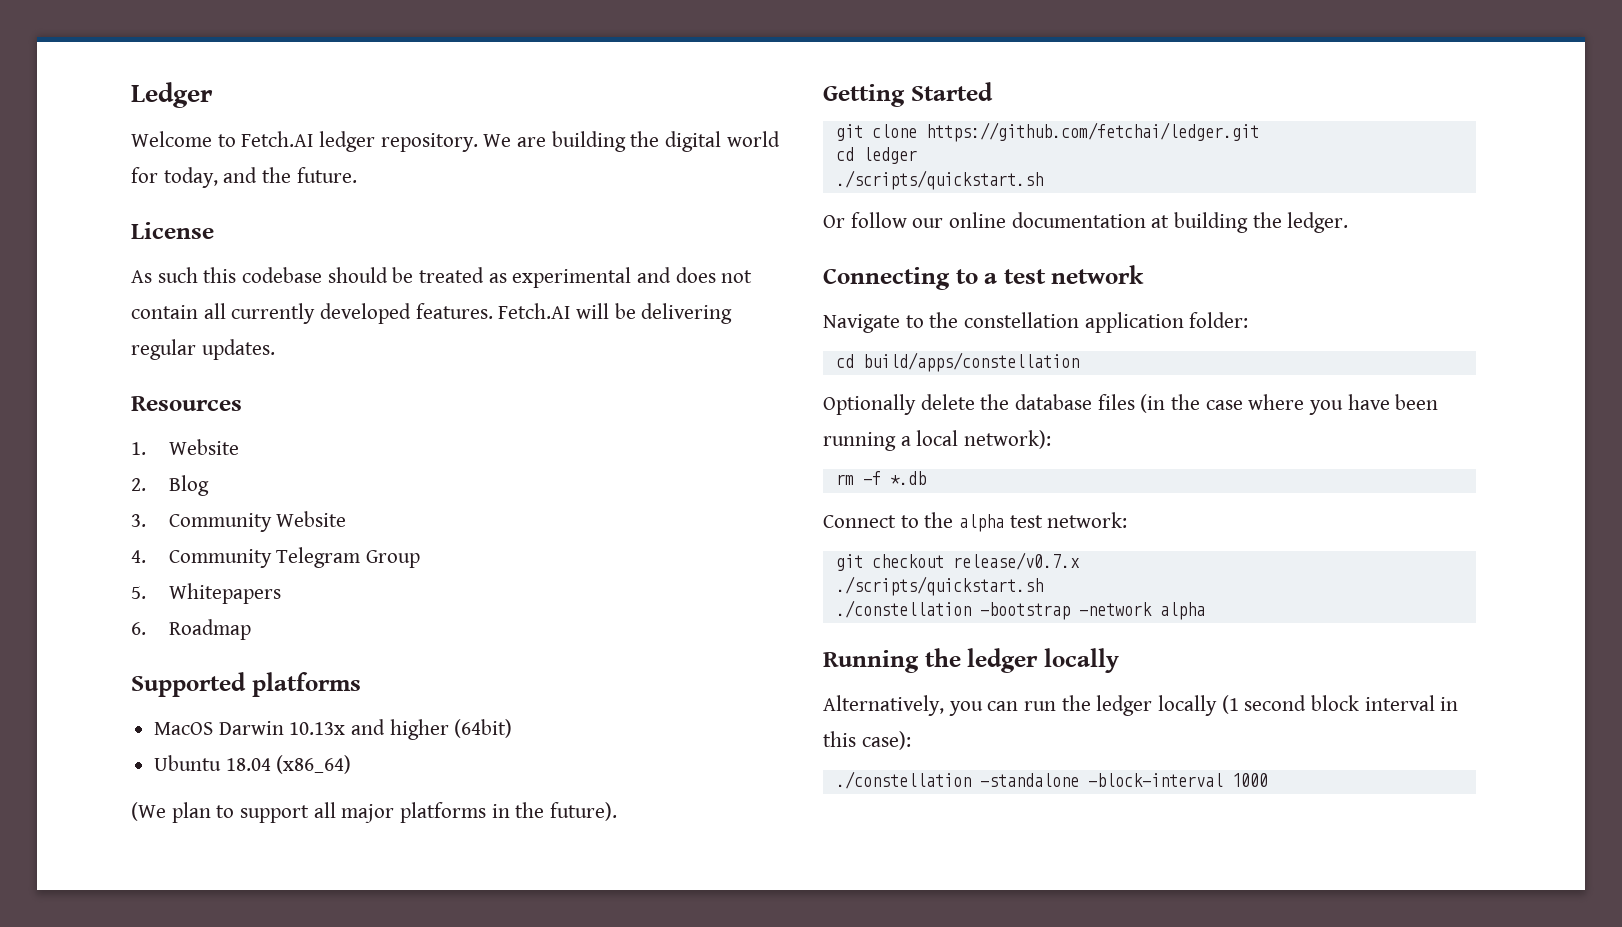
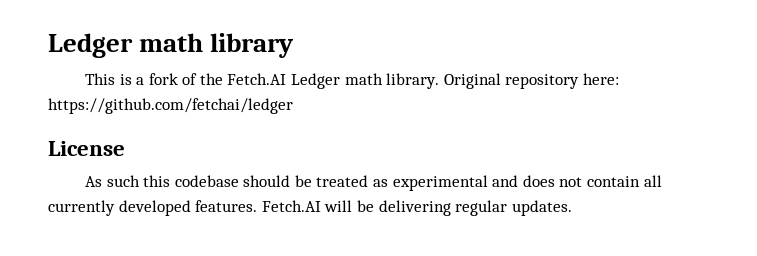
- Ledger
- Welcome to Fetch.AI ledger repository. We are building the digital world for today, and the future.
+ Ledger math library
+ This is a fork of the Fetch.AI Ledger math library. Original repository here: https://github.com/fetchai/ledger
- Resources
- 1. Website
- 2. Blog
- 3. Community Website
- 4. Community Telegram Group
- 5. Whitepapers
- 6. Roadmap
- Supported platforms
- MacOS Darwin 10.13x and higher (64bit)
- Ubuntu 18.04 (x86_64)
- (We plan to support all major platforms in the future).
- Getting Started
- git clone https://github.com/fetchai/ledger.git
- cd ledger
- ./scripts/quickstart.sh
- Or follow our online documentation at building the ledger.
- Connecting to a test network
- Navigate to the constellation application folder:
- cd build/apps/constellation
- Optionally delete the database files (in the case where you have been running a local network):
- rm -f *.db
- Connect to the alpha test network:
- git checkout release/v0.7.x
- ./scripts/quickstart.sh
- ./constellation -bootstrap -network alpha
- Running the ledger locally
- Alternatively, you can run the ledger locally (1 second block interval in this case):
- ./constellation -standalone -block-interval 1000

